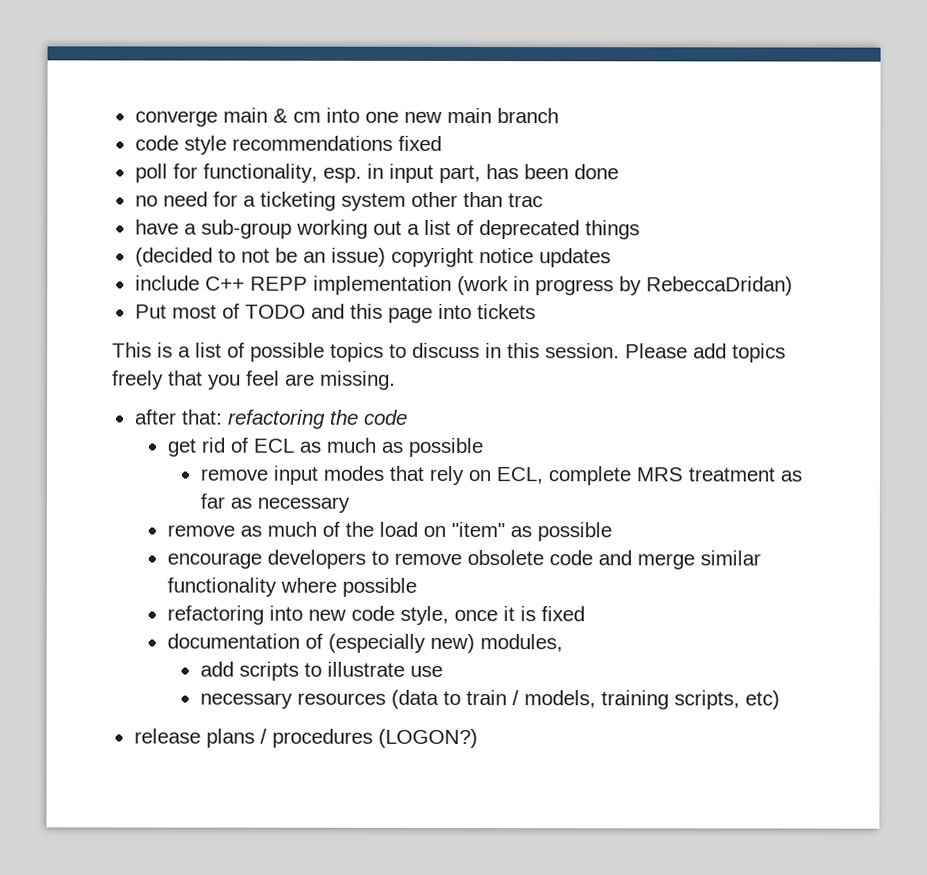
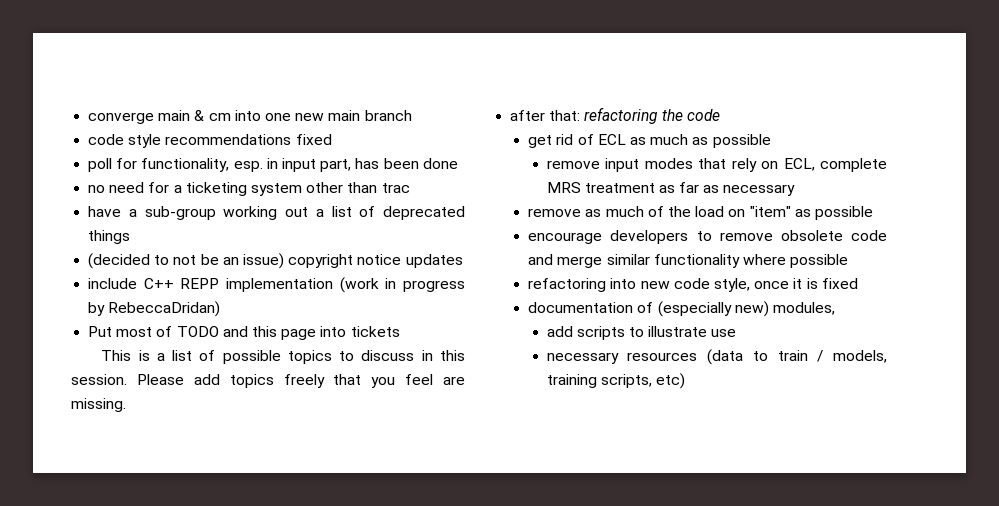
- release plans / procedures (LOGON?)

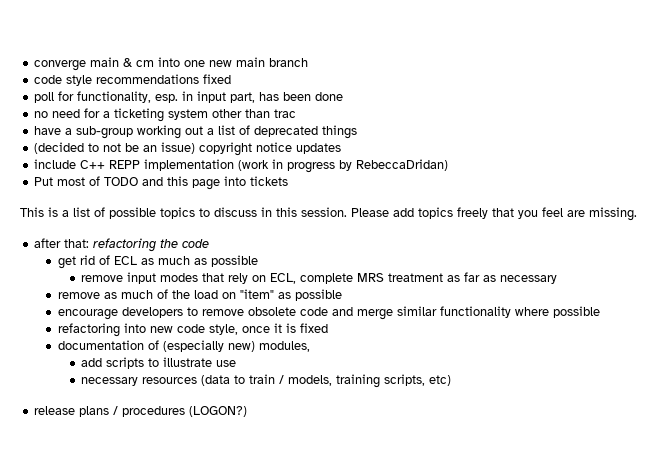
+ release plans / procedures (LOGON?)

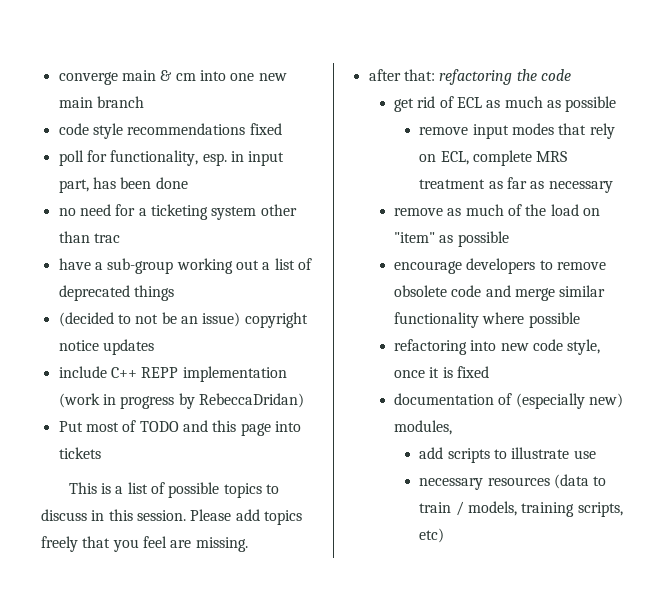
- release plans / procedures (LOGON?)

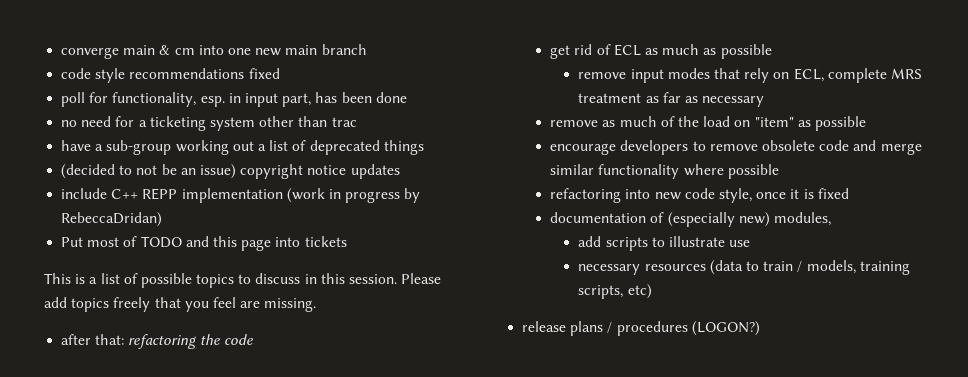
+ release plans / procedures (LOGON?)

